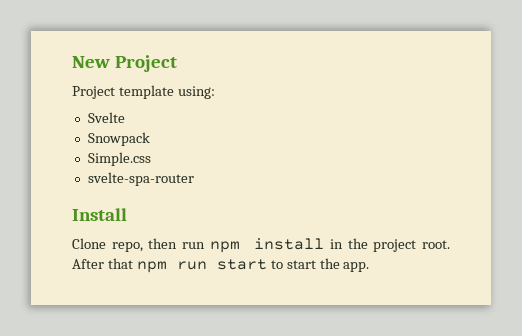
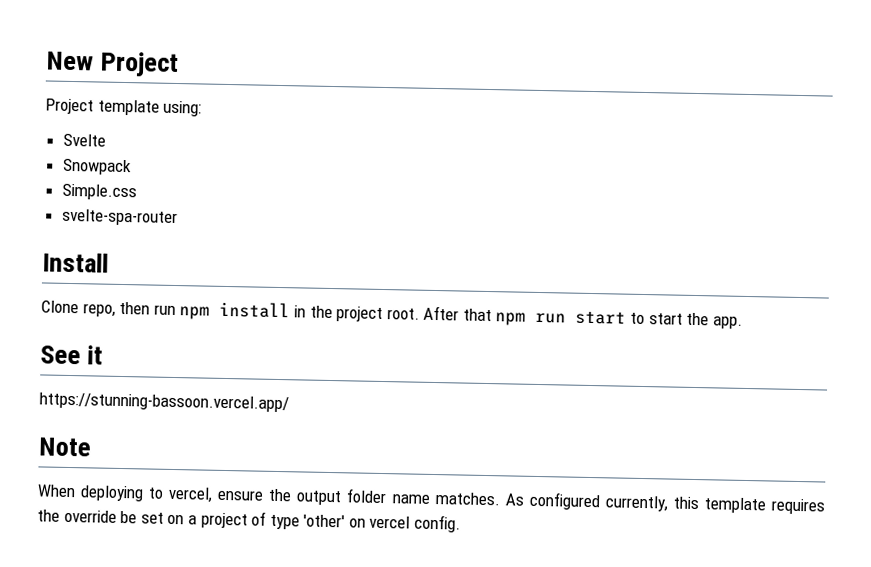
+ See it
+ https://stunning-bassoon.vercel.app/
+ Note
+ When deploying to vercel, ensure the output folder name matches. As configured currently, this template requires the override be set on a project of type 'other' on vercel config.

